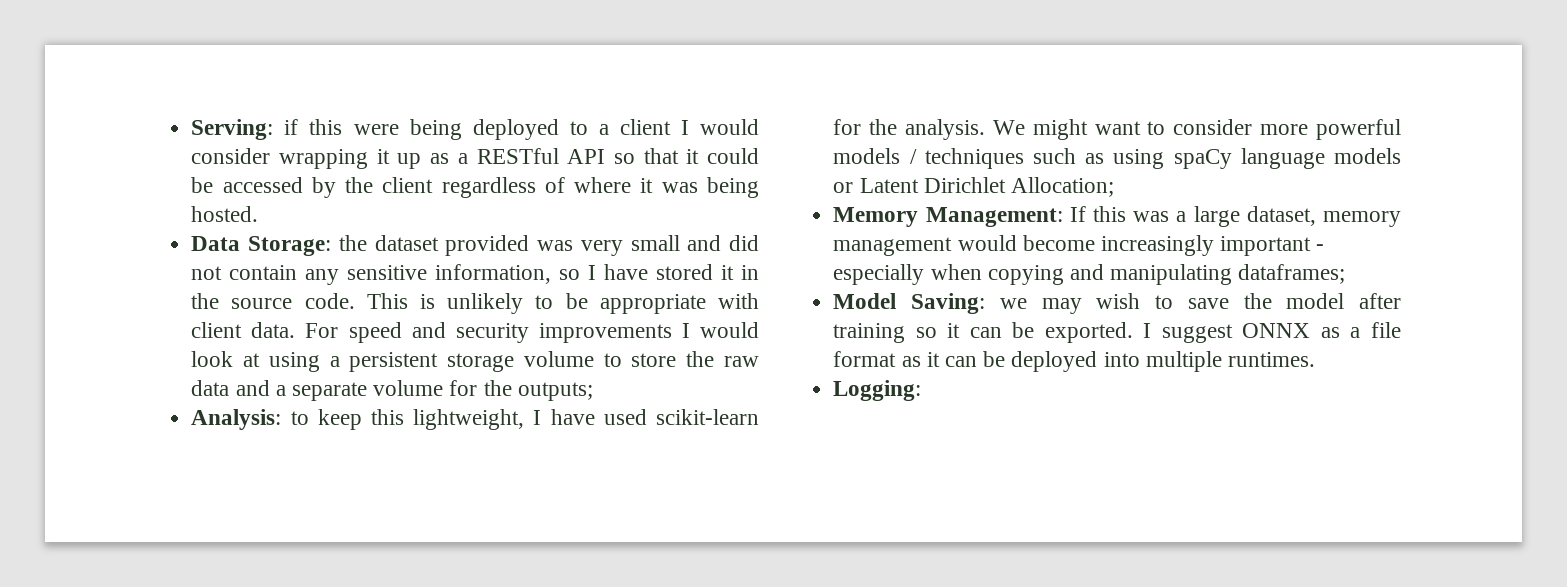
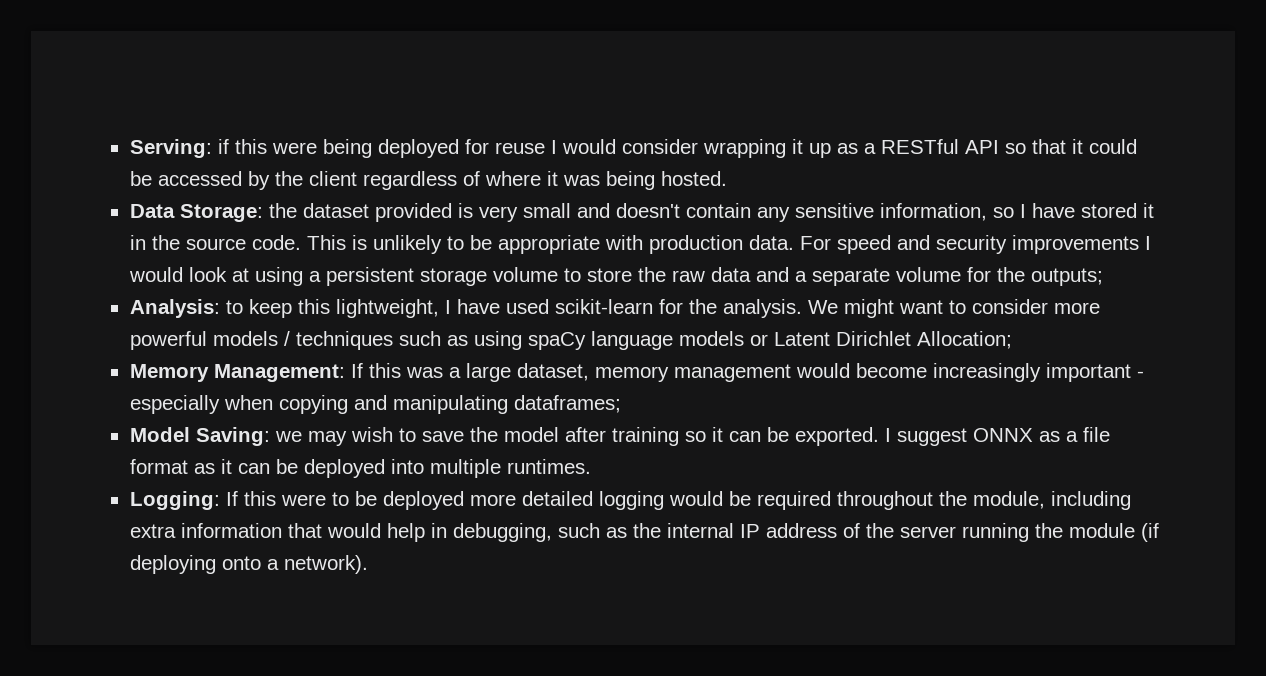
- Serving: if this were being deployed to a client I would consider wrapping it up as a RESTful API so that it could be accessed by the client regardless of where it was being hosted.
+ Serving: if this were being deployed for reuse I would consider wrapping it up as a RESTful API so that it could be accessed by the client regardless of where it was being hosted.
- Data Storage: the dataset provided was very small and did not contain any sensitive information, so I have stored it in the source code.
+ Data Storage: the dataset provided is very small and doesn't contain any sensitive information, so I have stored it in the source code.
- This is unlikely to be appropriate with client data.
+ This is unlikely to be appropriate with production data.
- Logging:
+ Logging: If this were to be deployed more detailed logging would be required throughout the module, including extra information that would help in debugging, such as the internal IP address of the server running the module (if deploying onto a network).

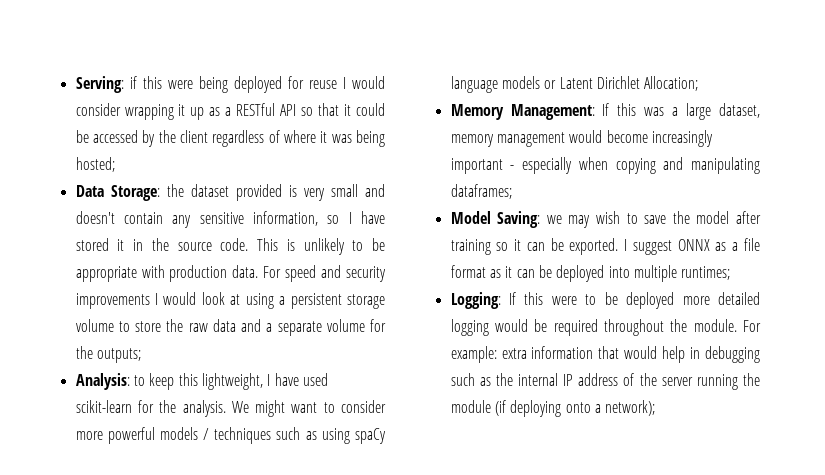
- Serving: if this were being deployed for reuse I would consider wrapping it up as a RESTful API so that it could be accessed by the client regardless of where it was being hosted.
+ Serving: if this were being deployed for reuse I would consider wrapping it up as a RESTful API so that it could be accessed by the client regardless of where it was being hosted;
- I suggest ONNX as a file format as it can be deployed into multiple runtimes.
+ I suggest ONNX as a file format as it can be deployed into multiple runtimes;
- Logging: If this were to be deployed more detailed logging would be required throughout the module, including extra information that would help in debugging, such as the internal IP address of the server running the module (if deploying onto a network).
+ Logging: If this were to be deployed more detailed logging would be required throughout the module. For example: extra information that would help in debugging such as the internal IP address of the server running the module (if deploying onto a network);

